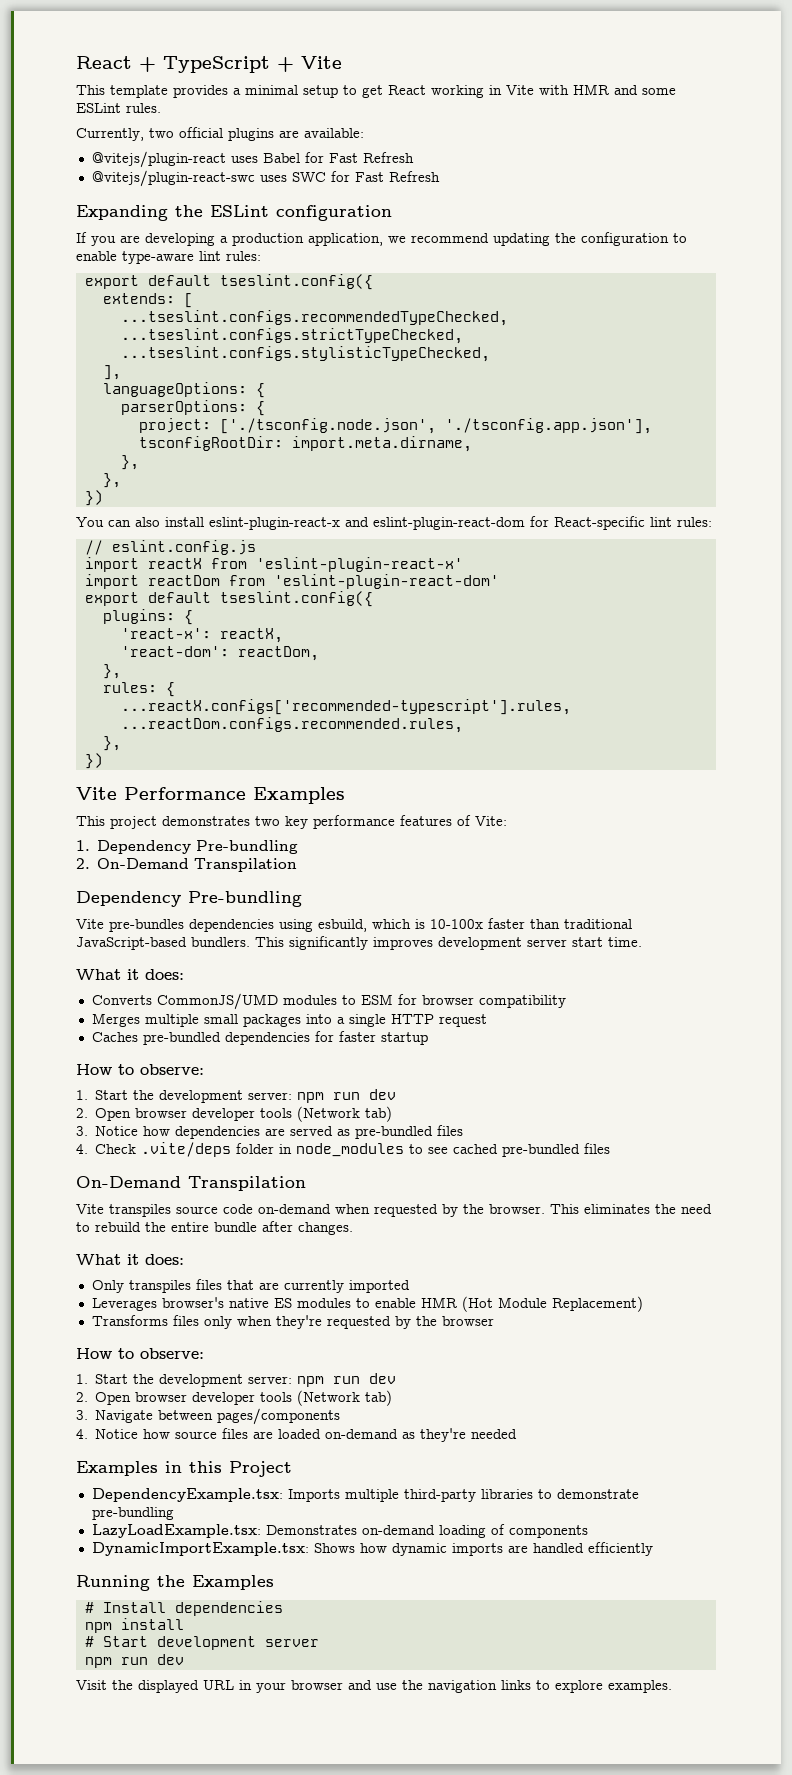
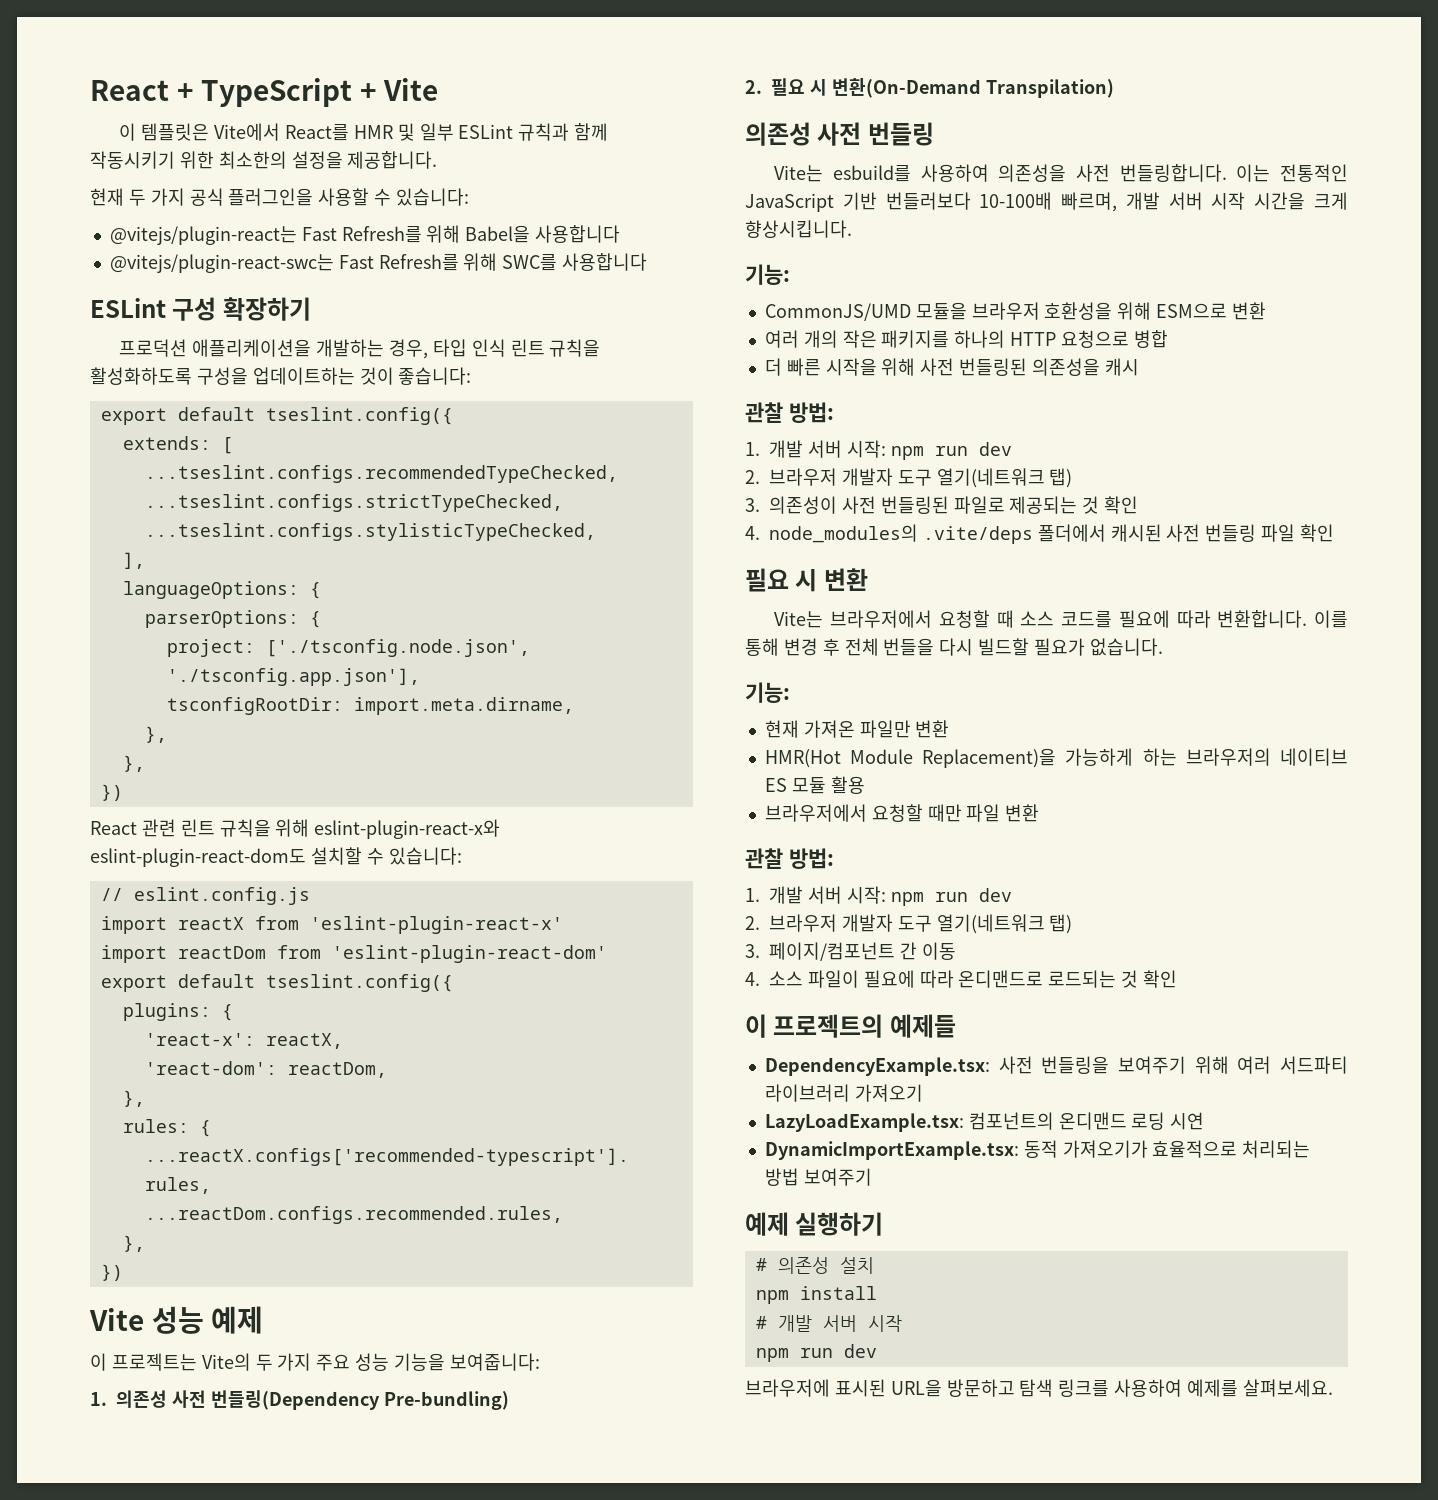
- This template provides a minimal setup to get React working in Vite with HMR and some ESLint rules.
- Currently, two official plugins are available:
- @vitejs/plugin-react uses Babel for Fast Refresh
- @vitejs/plugin-react-swc uses SWC for Fast Refresh
- Expanding the ESLint configuration
- If you are developing a production application, we recommend updating the configuration to enable type-aware lint rules:
+ 이 템플릿은 Vite에서 React를 HMR 및 일부 ESLint 규칙과 함께 작동시키기 위한 최소한의 설정을 제공합니다.
+ 현재 두 가지 공식 플러그인을 사용할 수 있습니다:
+ @vitejs/plugin-react는 Fast Refresh를 위해 Babel을 사용합니다
+ @vitejs/plugin-react-swc는 Fast Refresh를 위해 SWC를 사용합니다
+ ESLint 구성 확장하기
+ 프로덕션 애플리케이션을 개발하는 경우, 타입 인식 린트 규칙을 활성화하도록 구성을 업데이트하는 것이 좋습니다:
- You can also install eslint-plugin-react-x and eslint-plugin-react-dom for React-specific lint rules:
+ React 관련 린트 규칙을 위해 eslint-plugin-react-x와 eslint-plugin-react-dom도 설치할 수 있습니다:
- Vite Performance Examples
- This project demonstrates two key performance features of Vite:
- 1. Dependency Pre-bundling
- 2. On-Demand Transpilation
- Dependency Pre-bundling
- Vite pre-bundles dependencies using esbuild, which is 10-100x faster than traditional JavaScript-based bundlers. This significantly improves development server start time.
- What it does:
- Converts CommonJS/UMD modules to ESM for browser compatibility
- Merges multiple small packages into a single HTTP request
- Caches pre-bundled dependencies for faster startup
- How to observe:
- 1. Start the development server: npm run dev
- 2. Open browser developer tools (Network tab)
- 3. Notice how dependencies are served as pre-bundled files
- 4. Check .vite/deps folder in node_modules to see cached pre-bundled files
- On-Demand Transpilation
- Vite transpiles source code on-demand when requested by the browser. This eliminates the need to rebuild the entire bundle after changes.
- What it does:
- Only transpiles files that are currently imported
- Leverages browser's native ES modules to enable HMR (Hot Module Replacement)
- Transforms files only when they're requested by the browser
- How to observe:
- 1. Start the development server: npm run dev
- 2. Open browser developer tools (Network tab)
- 3. Navigate between pages/components
- 4. Notice how source files are loaded on-demand as they're needed
- Examples in this Project
- DependencyExample.tsx: Imports multiple third-party libraries to demonstrate pre-bundling
- LazyLoadExample.tsx: Demonstrates on-demand loading of components
- DynamicImportExample.tsx: Shows how dynamic imports are handled efficiently
- Running the Examples
- # Install dependencies
+ Vite 성능 예제
+ 이 프로젝트는 Vite의 두 가지 주요 성능 기능을 보여줍니다:
+ 1. 의존성 사전 번들링(Dependency Pre-bundling)
+ 2. 필요 시 변환(On-Demand Transpilation)
+ 의존성 사전 번들링
+ Vite는 esbuild를 사용하여 의존성을 사전 번들링합니다. 이는 전통적인 JavaScript 기반 번들러보다 10-100배 빠르며, 개발 서버 시작 시간을 크게 향상시킵니다.
+ 기능:
+ CommonJS/UMD 모듈을 브라우저 호환성을 위해 ESM으로 변환
+ 여러 개의 작은 패키지를 하나의 HTTP 요청으로 병합
+ 더 빠른 시작을 위해 사전 번들링된 의존성을 캐시
+ 관찰 방법:
+ 1. 개발 서버 시작: npm run dev
+ 2. 브라우저 개발자 도구 열기(네트워크 탭)
+ 3. 의존성이 사전 번들링된 파일로 제공되는 것 확인
+ 4. node_modules의 .vite/deps 폴더에서 캐시된 사전 번들링 파일 확인
+ 필요 시 변환
+ Vite는 브라우저에서 요청할 때 소스 코드를 필요에 따라 변환합니다. 이를 통해 변경 후 전체 번들을 다시 빌드할 필요가 없습니다.
+ 기능:
+ 현재 가져온 파일만 변환
+ HMR(Hot Module Replacement)을 가능하게 하는 브라우저의 네이티브 ES 모듈 활용
+ 브라우저에서 요청할 때만 파일 변환
+ 관찰 방법:
+ 1. 개발 서버 시작: npm run dev
+ 2. 브라우저 개발자 도구 열기(네트워크 탭)
+ 3. 페이지/컴포넌트 간 이동
+ 4. 소스 파일이 필요에 따라 온디맨드로 로드되는 것 확인
+ 이 프로젝트의 예제들
+ DependencyExample.tsx: 사전 번들링을 보여주기 위해 여러 서드파티 라이브러리 가져오기
+ LazyLoadExample.tsx: 컴포넌트의 온디맨드 로딩 시연
+ DynamicImportExample.tsx: 동적 가져오기가 효율적으로 처리되는 방법 보여주기
+ 예제 실행하기
+ # 의존성 설치
- # Start development server
+ # 개발 서버 시작
  npm run dev
- Visit the displayed URL in your browser and use the navigation links to explore examples.
+ 브라우저에 표시된 URL을 방문하고 탐색 링크를 사용하여 예제를 살펴보세요.

